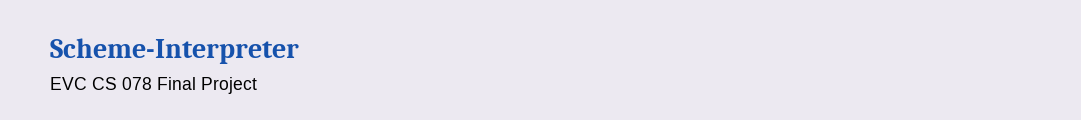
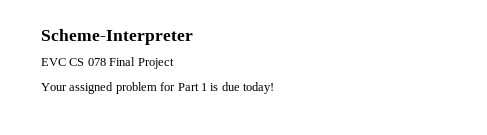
+ Your assigned problem for Part 1 is due today!

